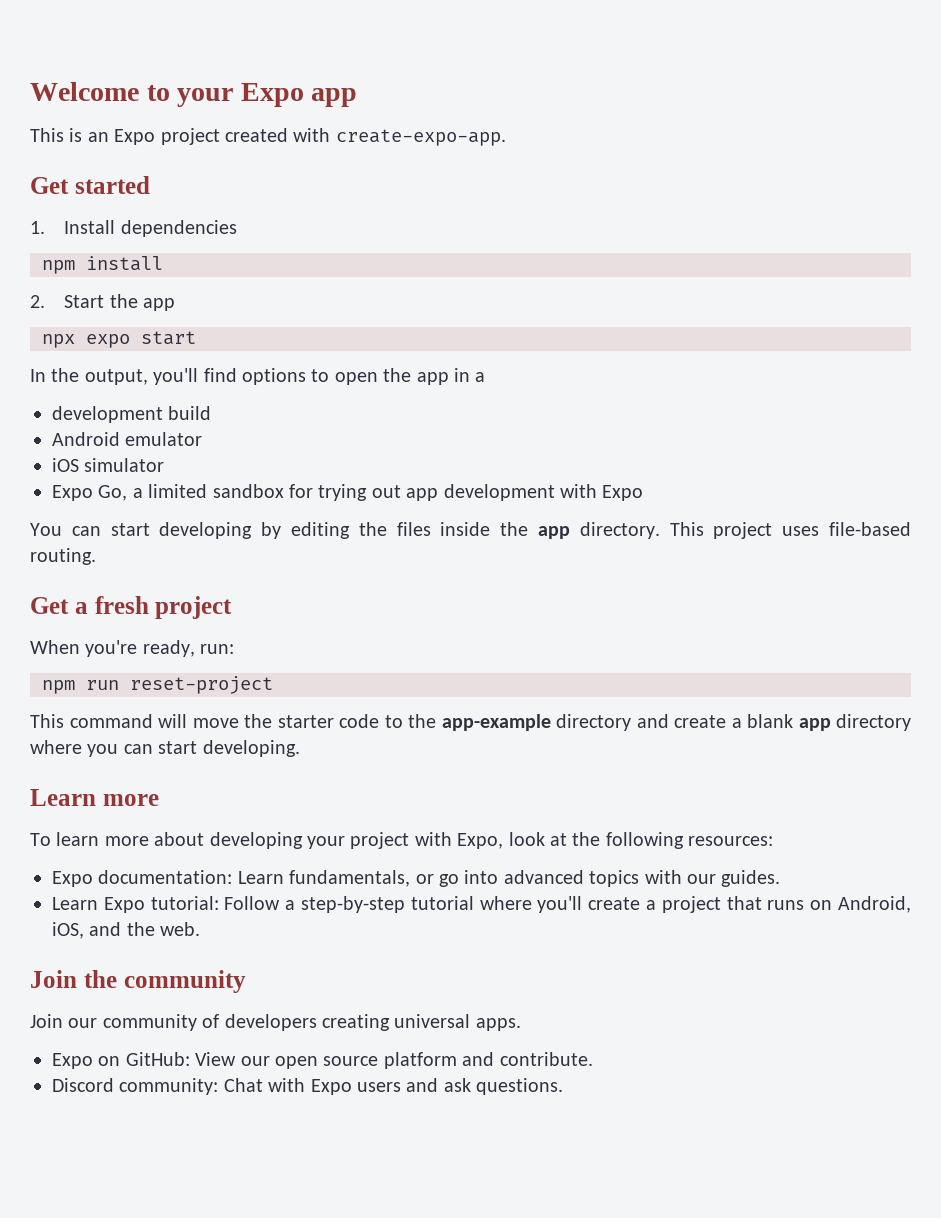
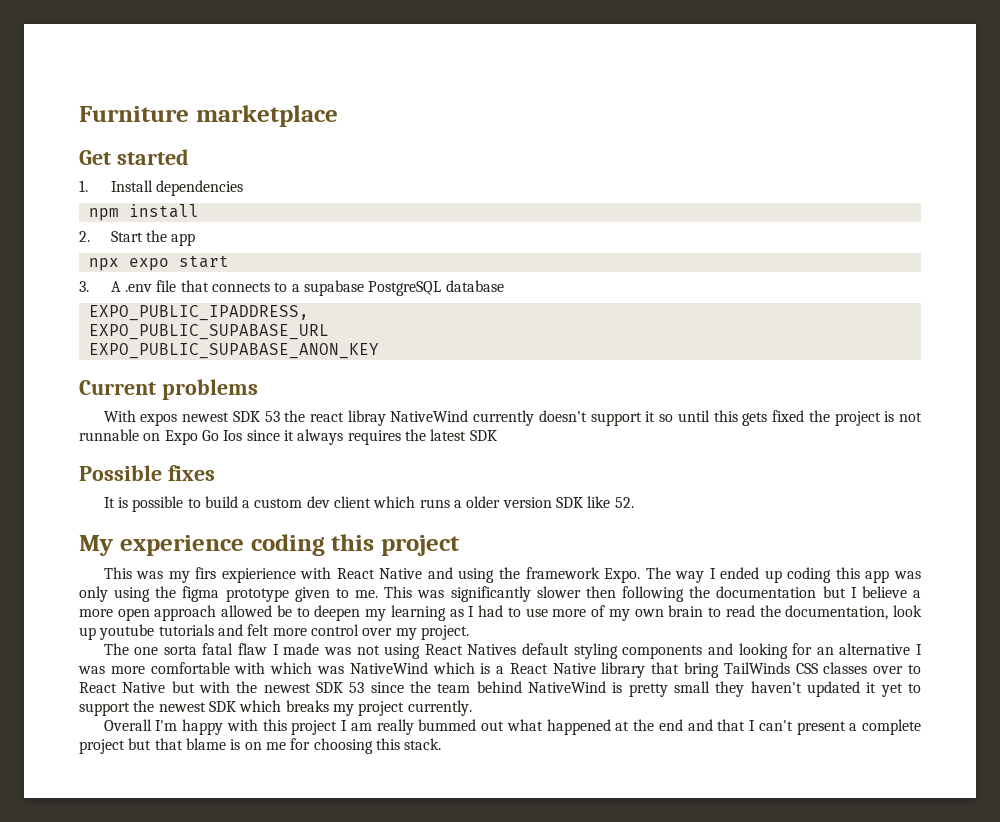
- Welcome to your Expo app
- This is an Expo project created with create-expo-app.
+ Furniture marketplace
- In the output, you'll find options to open the app in a
- development build
- Android emulator
- iOS simulator
- Expo Go, a limited sandbox for trying out app development with Expo
- You can start developing by editing the files inside the app directory. This project uses file-based routing.
- Get a fresh project
- When you're ready, run:
- npm run reset-project
- This command will move the starter code to the app-example directory and create a blank app directory where you can start developing.
- Learn more
- To learn more about developing your project with Expo, look at the following resources:
- Expo documentation: Learn fundamentals, or go into advanced topics with our guides.
- Learn Expo tutorial: Follow a step-by-step tutorial where you'll create a project that runs on Android, iOS, and the web.
- Join the community
- Join our community of developers creating universal apps.
- Expo on GitHub: View our open source platform and contribute.
- Discord community: Chat with Expo users and ask questions.
+ 3. A .env file that connects to a supabase PostgreSQL database
+ EXPO_PUBLIC_IPADDRESS,
+ EXPO_PUBLIC_SUPABASE_URL
+ EXPO_PUBLIC_SUPABASE_ANON_KEY
+ Current problems
+ With expos newest SDK 53 the react libray NativeWind currently doesn't support it so until this gets fixed the project is not runnable on Expo Go Ios since it always requires the latest SDK
+ Possible fixes
+ It is possible to build a custom dev client which runs a older version SDK like 52.
+ My experience coding this project
+ This was my firs expierience with React Native and using the framework Expo. The way I ended up coding this app was only using the figma prototype given to me. This was significantly slower then following the documentation but I believe a more open approach allowed be to deepen my learning as I had to use more of my own brain to read the documentation, look up youtube tutorials and felt more control over my project.
+ The one sorta fatal flaw I made was not using React Natives default styling components and looking for an alternative I was more comfortable with which was NativeWind which is a React Native library that bring TailWinds CSS classes over to React Native but with the newest SDK 53 since the team behind NativeWind is pretty small they haven't updated it yet to support the newest SDK which breaks my project currently.
+ Overall I'm happy with this project I am really bummed out what happened at the end and that I can't present a complete project but that blame is on me for choosing this stack.

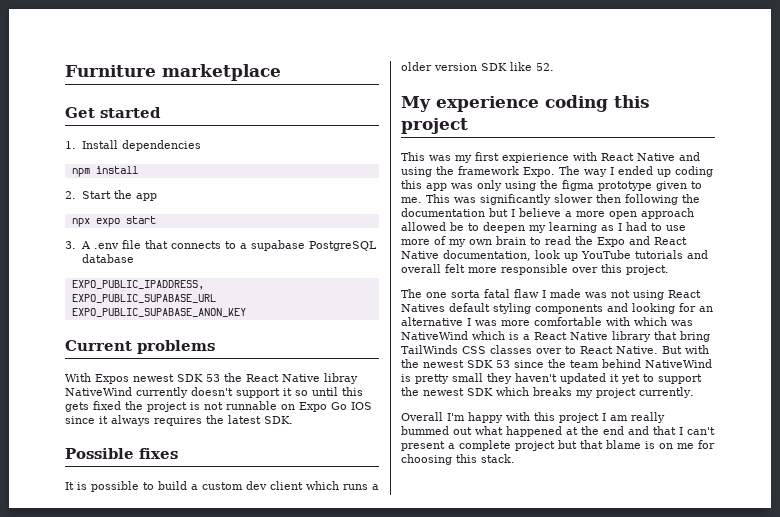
- With expos newest SDK 53 the react libray NativeWind currently doesn't support it so until this gets fixed the project is not runnable on Expo Go Ios since it always requires the latest SDK
+ With Expos newest SDK 53 the React Native libray NativeWind currently doesn't support it so until this gets fixed the project is not runnable on Expo Go IOS since it always requires the latest SDK.
- This was my firs expierience with React Native and using the framework Expo.
+ This was my first expierience with React Native and using the framework Expo.
- This was significantly slower then following the documentation but I believe a more open approach allowed be to deepen my learning as I had to use more of my own brain to read the documentation, look up youtube tutorials and felt more control over my project.
+ This was significantly slower then following the documentation but I believe a more open approach allowed be to deepen my learning as I had to use more of my own brain to read the Expo and React Native documentation, look up YouTube tutorials and overall felt more responsible over this project.
- The one sorta fatal flaw I made was not using React Natives default styling components and looking for an alternative I was more comfortable with which was NativeWind which is a React Native library that bring TailWinds CSS classes over to React Native but with the newest SDK 53 since the team behind NativeWind is pretty small they haven't updated it yet to support the newest SDK which breaks my project currently.
+ The one sorta fatal flaw I made was not using React Natives default styling components and looking for an alternative I was more comfortable with which was NativeWind which is a React Native library that bring TailWinds CSS classes over to React Native. But with the newest SDK 53 since the team behind NativeWind is pretty small they haven't updated it yet to support the newest SDK which breaks my project currently.

